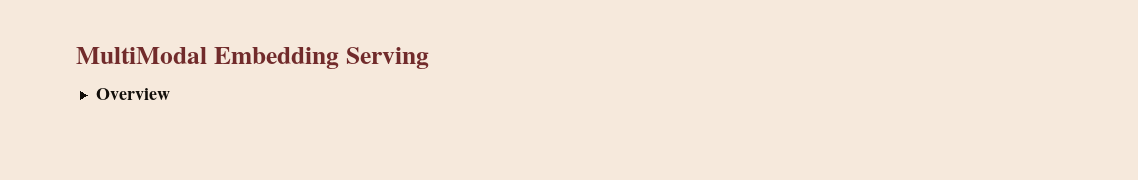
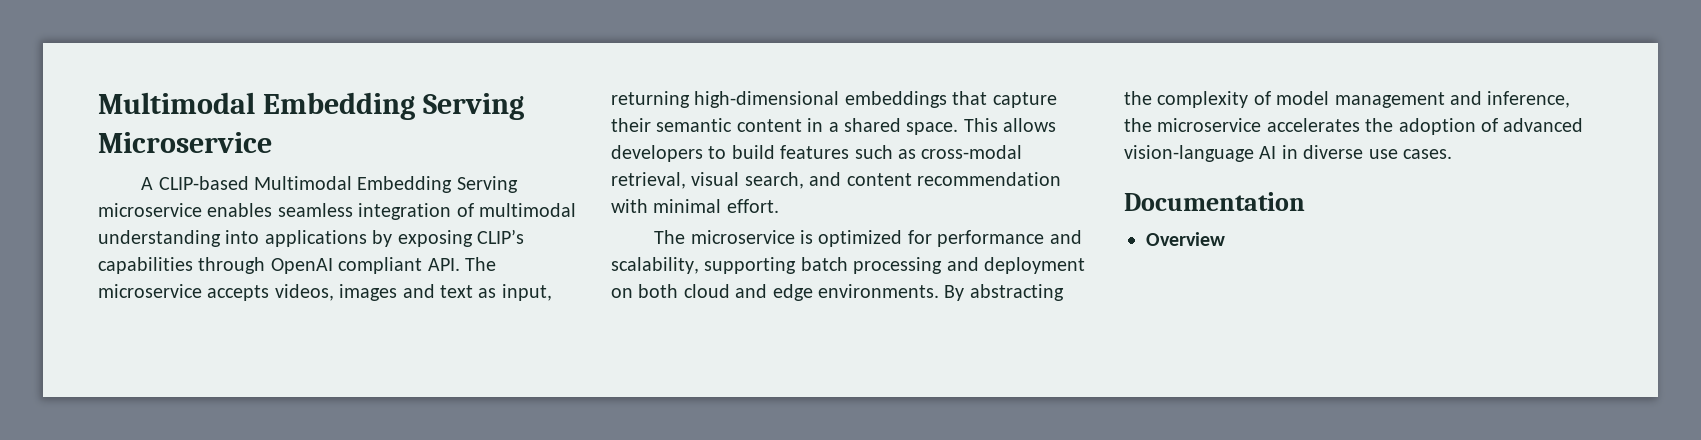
- MultiModal Embedding Serving
+ Multimodal Embedding Serving Microservice
+ A CLIP-based Multimodal Embedding Serving microservice enables seamless integration of multimodal understanding into applications by exposing CLIP’s capabilities through OpenAI compliant API. The microservice accepts videos, images and text as input, returning high-dimensional embeddings that capture their semantic content in a shared space. This allows developers to build features such as cross-modal retrieval, visual search, and content recommendation with minimal effort.
+ The microservice is optimized for performance and scalability, supporting batch processing and deployment on both cloud and edge environments. By abstracting the complexity of model management and inference, the microservice accelerates the adoption of advanced vision-language AI in diverse use cases.
+ Documentation

